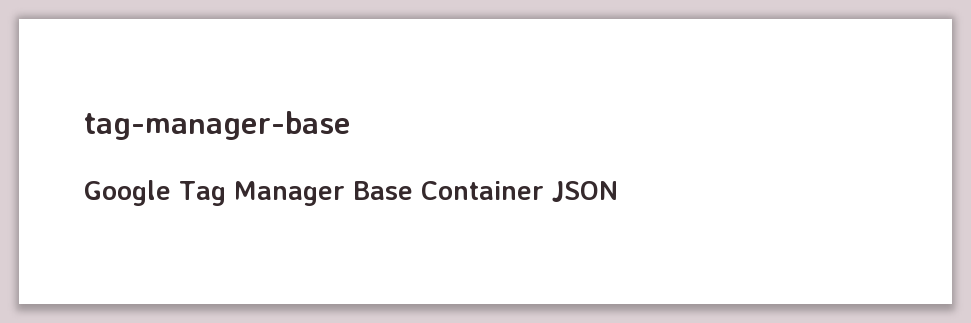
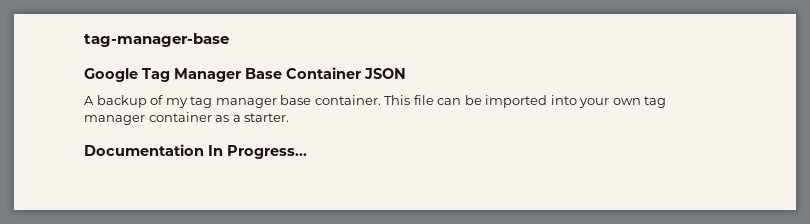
+ A backup of my tag manager base container. This file can be imported into your own tag manager container as a starter.
+ Documentation In Progress...

